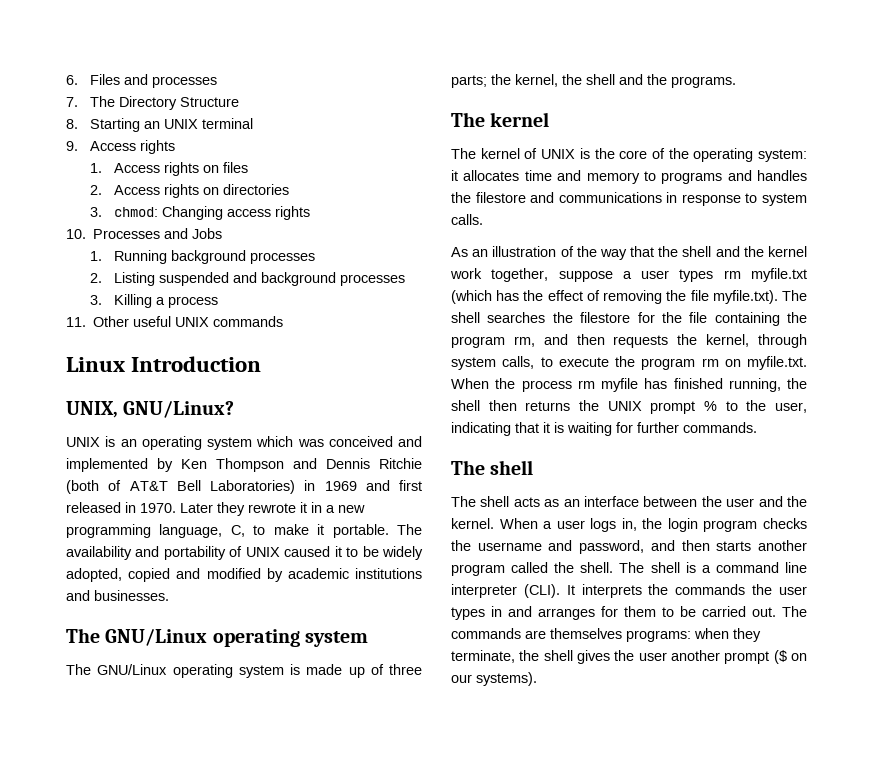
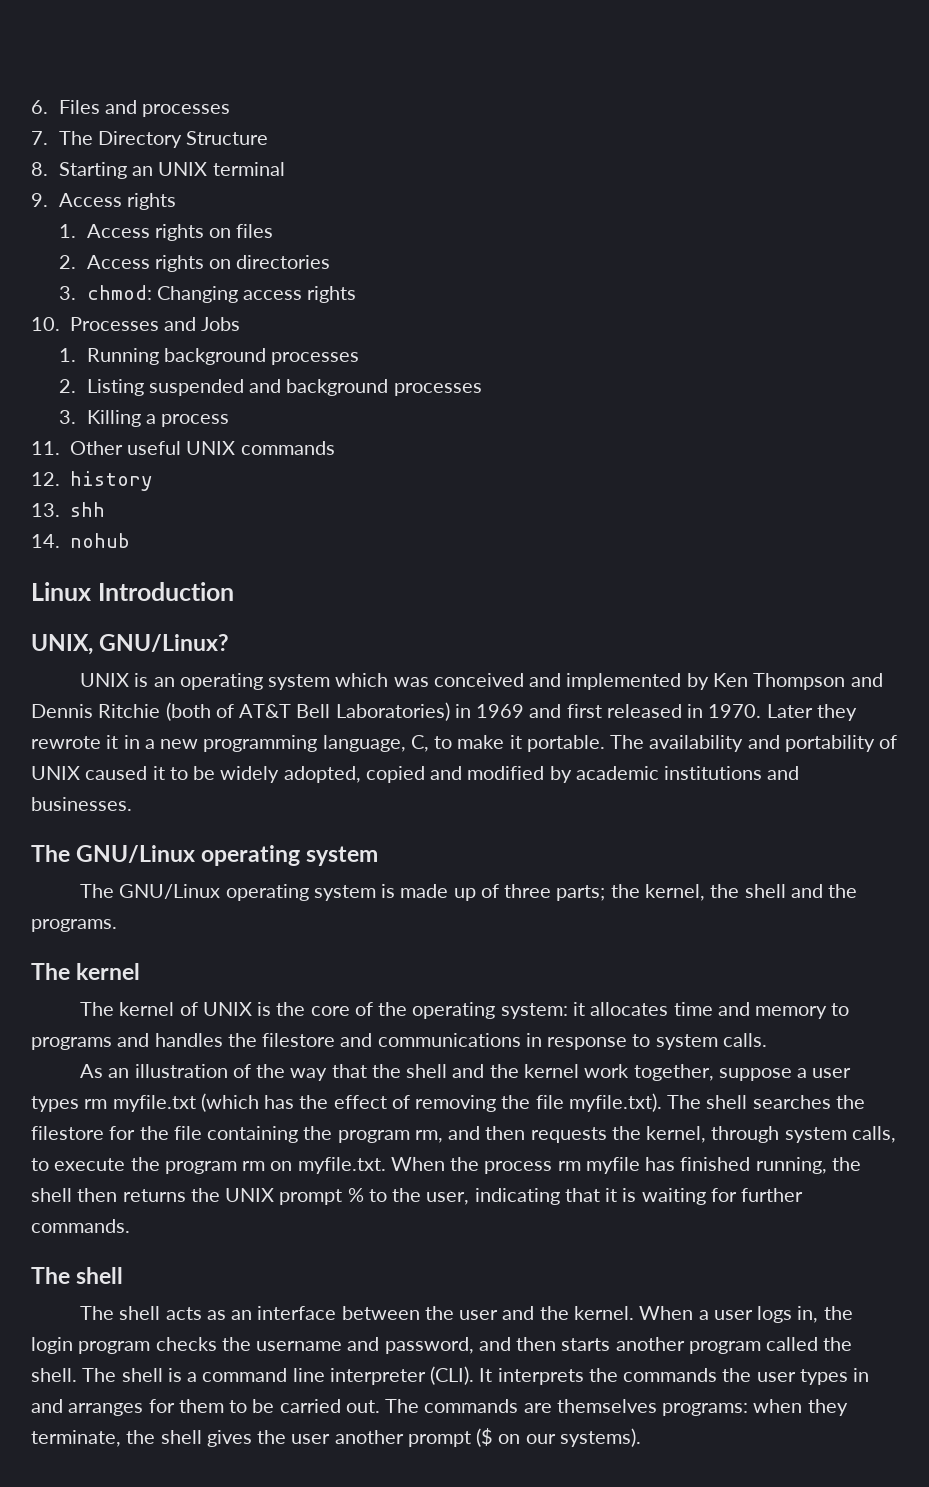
+ 12. history
+ 13. shh
+ 14. nohub

